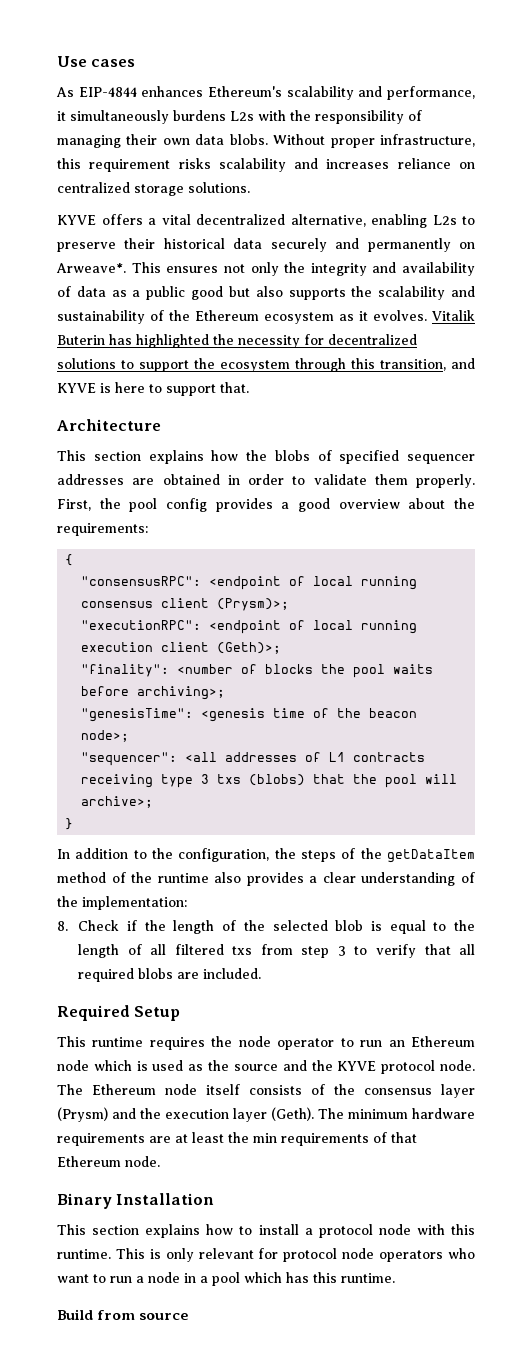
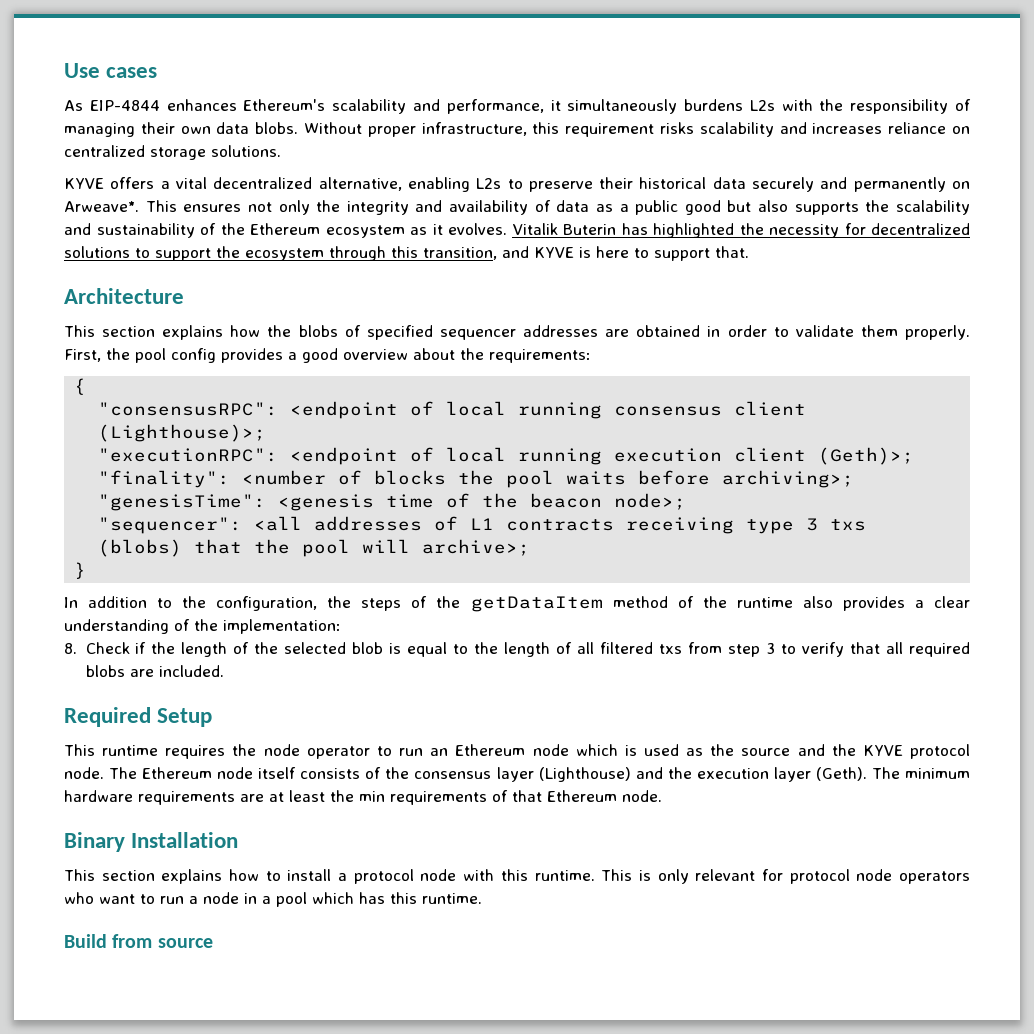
- "consensusRPC": <endpoint of local running consensus client (Prysm)>;
+ "consensusRPC": <endpoint of local running consensus client (Lighthouse)>;
- The Ethereum node itself consists of the consensus layer (Prysm) and the execution layer (Geth).
+ The Ethereum node itself consists of the consensus layer (Lighthouse) and the execution layer (Geth).

